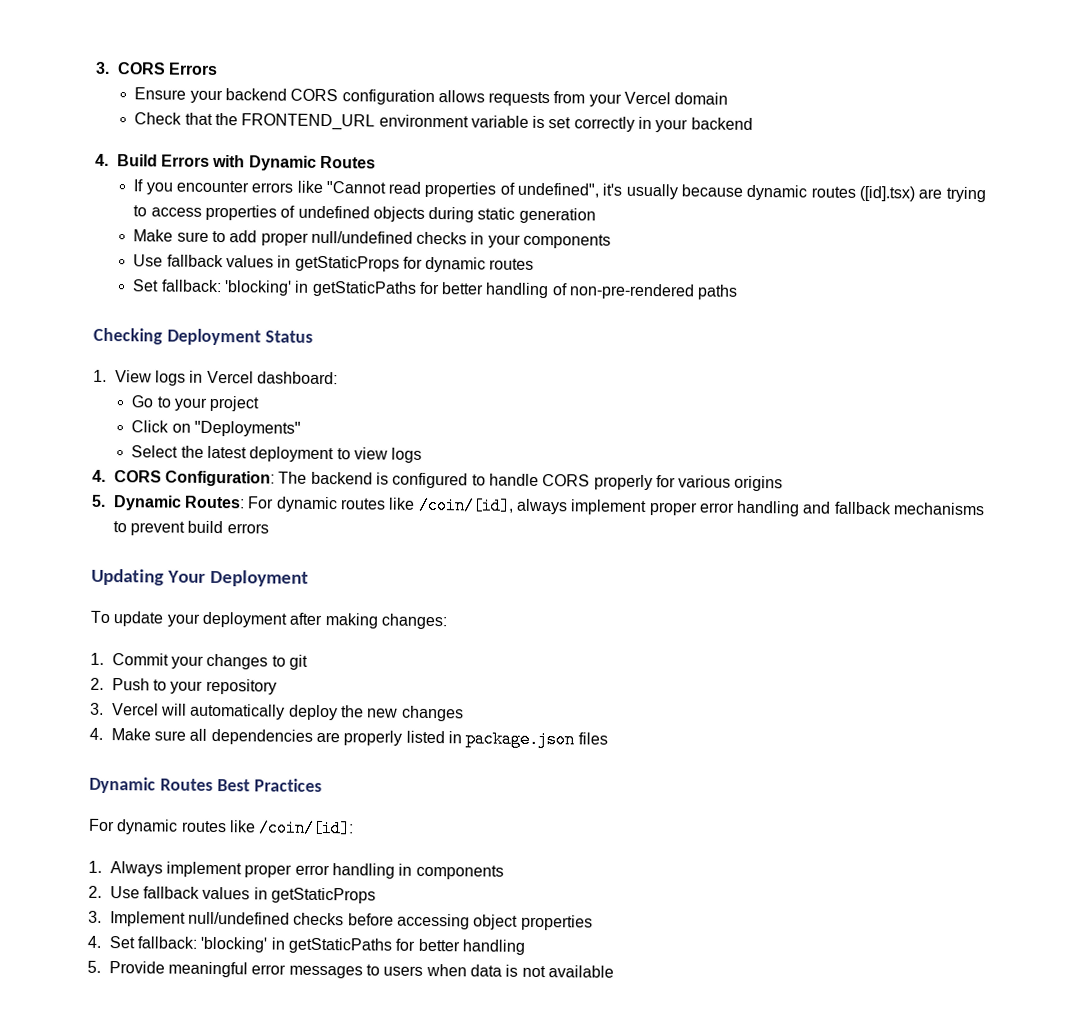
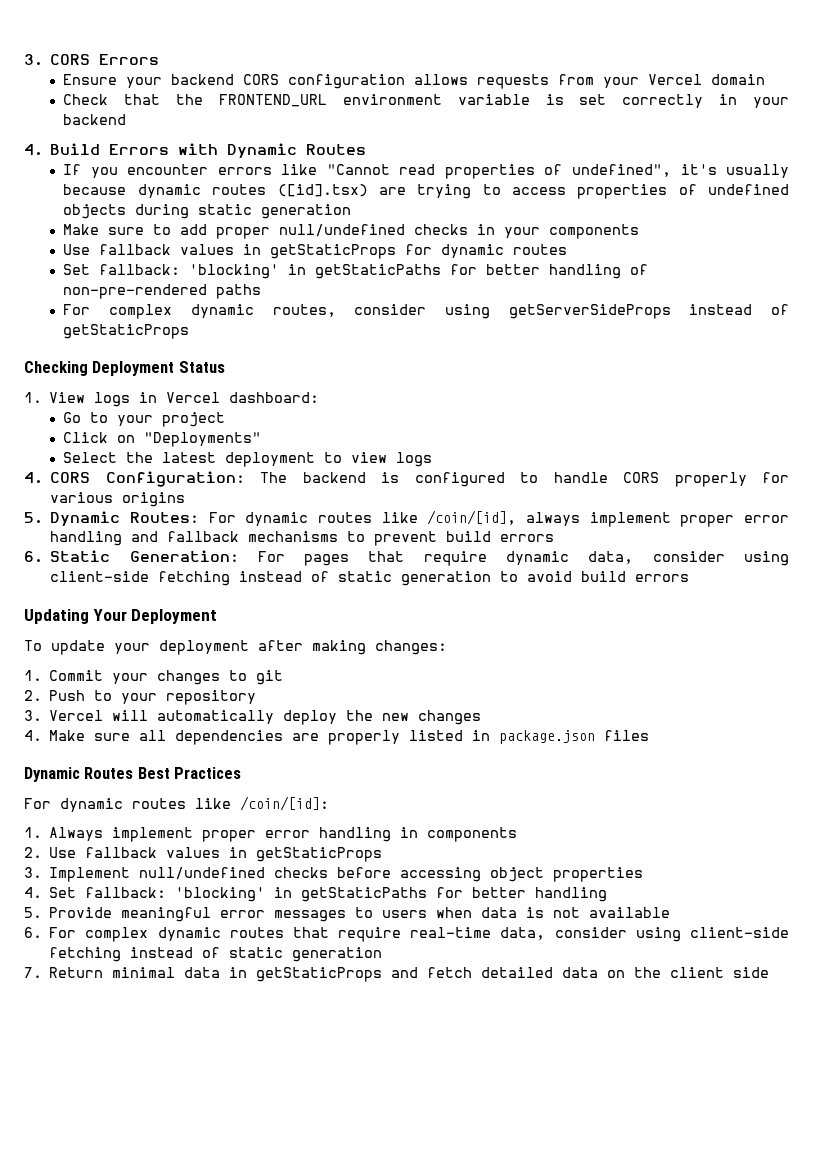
+ For complex dynamic routes, consider using getServerSideProps instead of getStaticProps
+ 6. Static Generation: For pages that require dynamic data, consider using client-side fetching instead of static generation to avoid build errors
+ 6. For complex dynamic routes that require real-time data, consider using client-side fetching instead of static generation
+ 7. Return minimal data in getStaticProps and fetch detailed data on the client side

